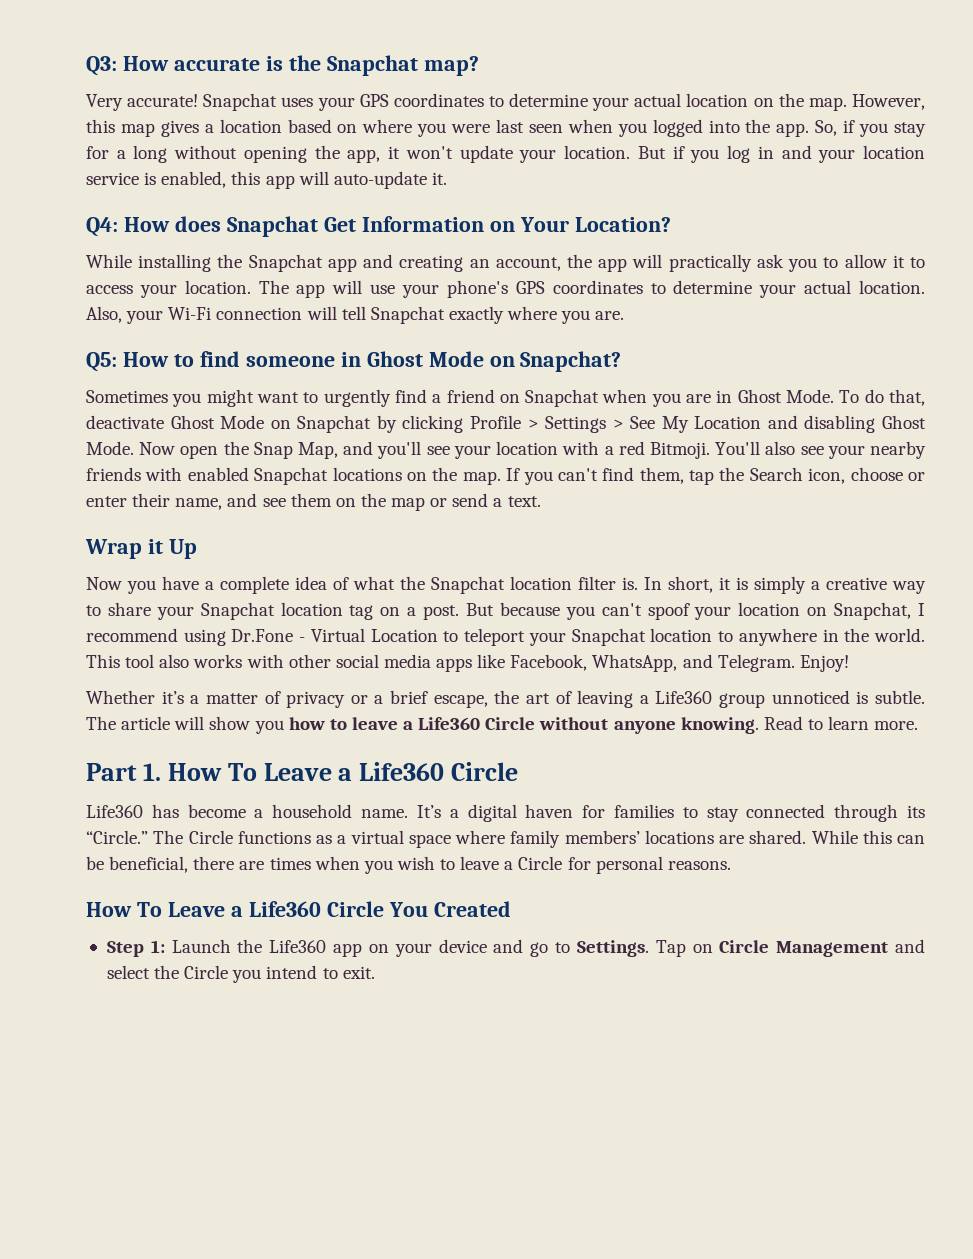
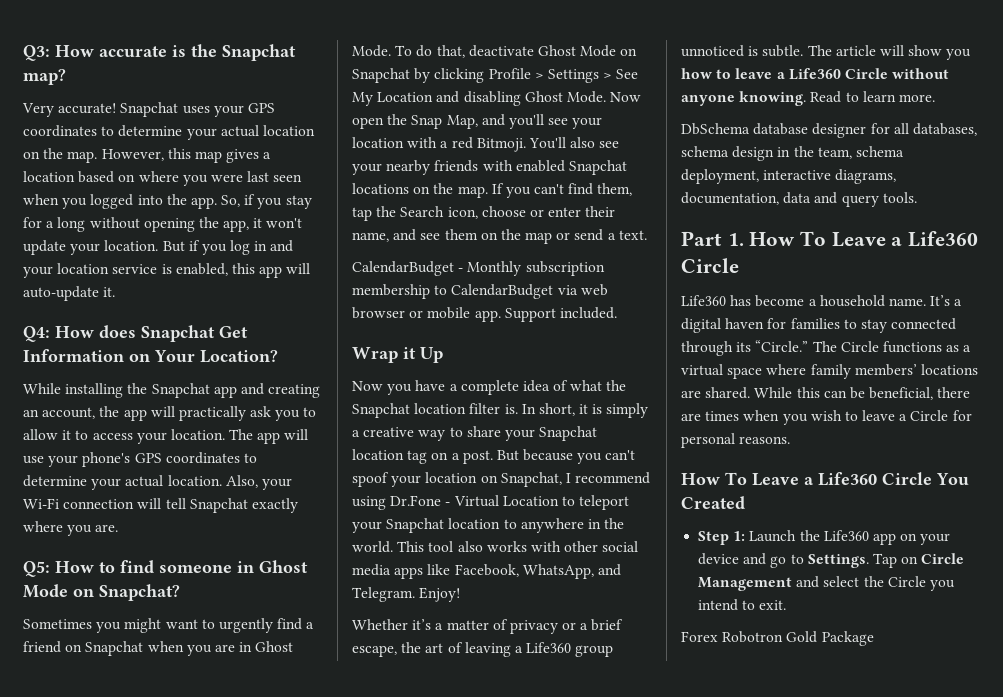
+ CalendarBudget - Monthly subscription membership to CalendarBudget via web browser or mobile app. Support included.
+ DbSchema database designer for all databases, schema design in the team, schema deployment, interactive diagrams, documentation, data and query tools.
+ Forex Robotron Gold Package

